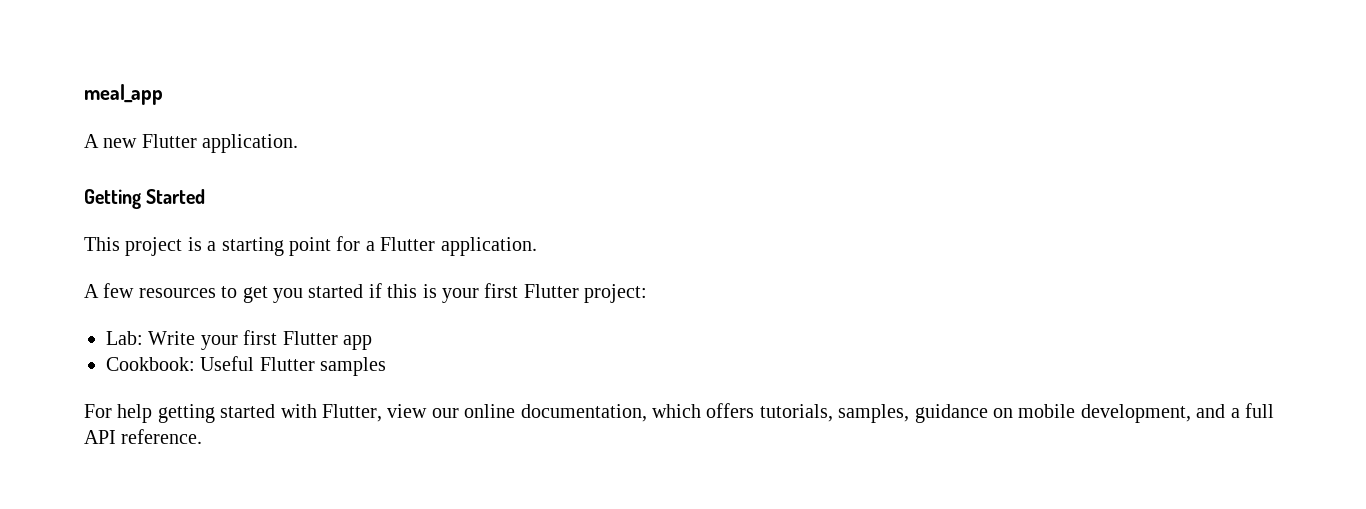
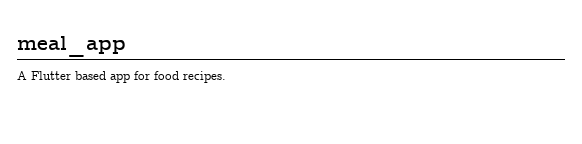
- A new Flutter application.
- Getting Started
- This project is a starting point for a Flutter application.
- A few resources to get you started if this is your first Flutter project:
- Lab: Write your first Flutter app
- Cookbook: Useful Flutter samples
- For help getting started with Flutter, view our online documentation, which offers tutorials, samples, guidance on mobile development, and a full API reference.
+ A Flutter based app for food recipes.

